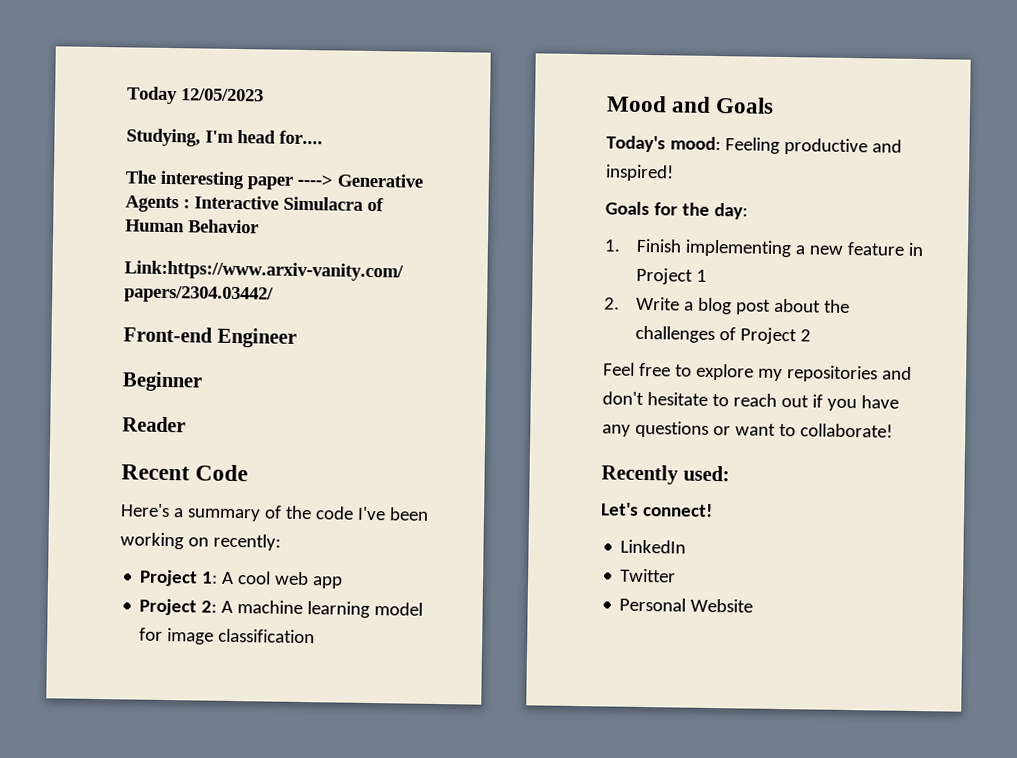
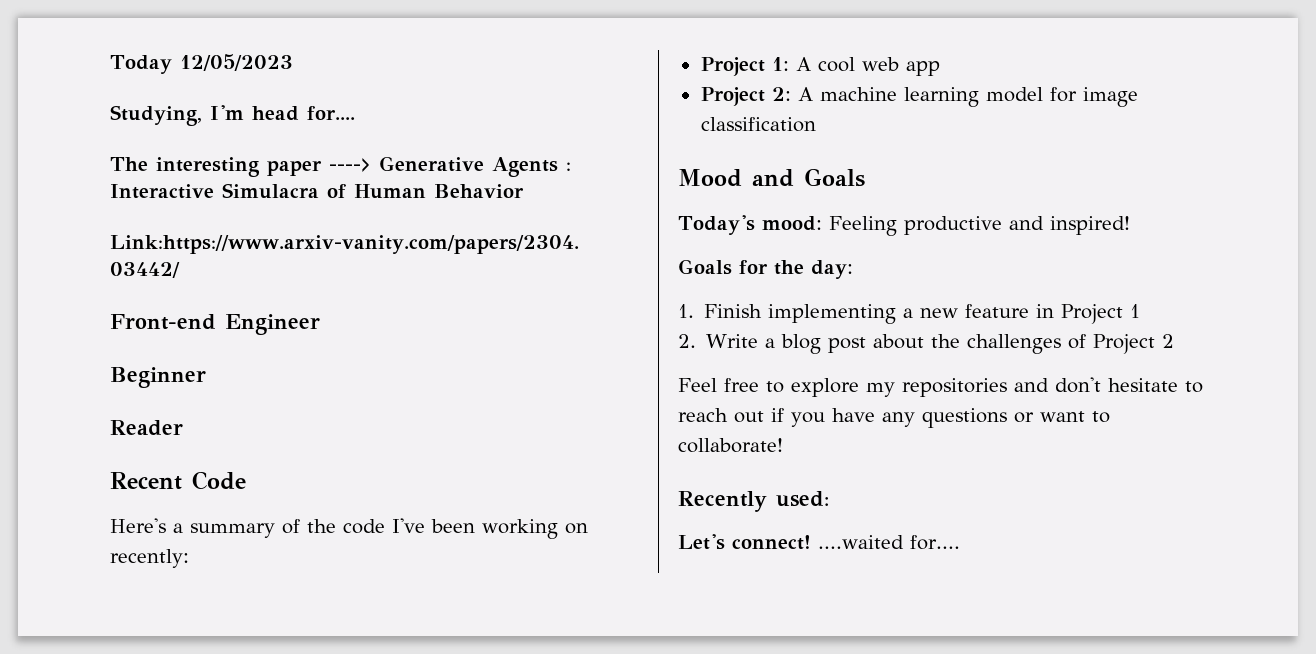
- Let's connect!
- LinkedIn
- Twitter
- Personal Website
+ Let's connect! ....waited for....

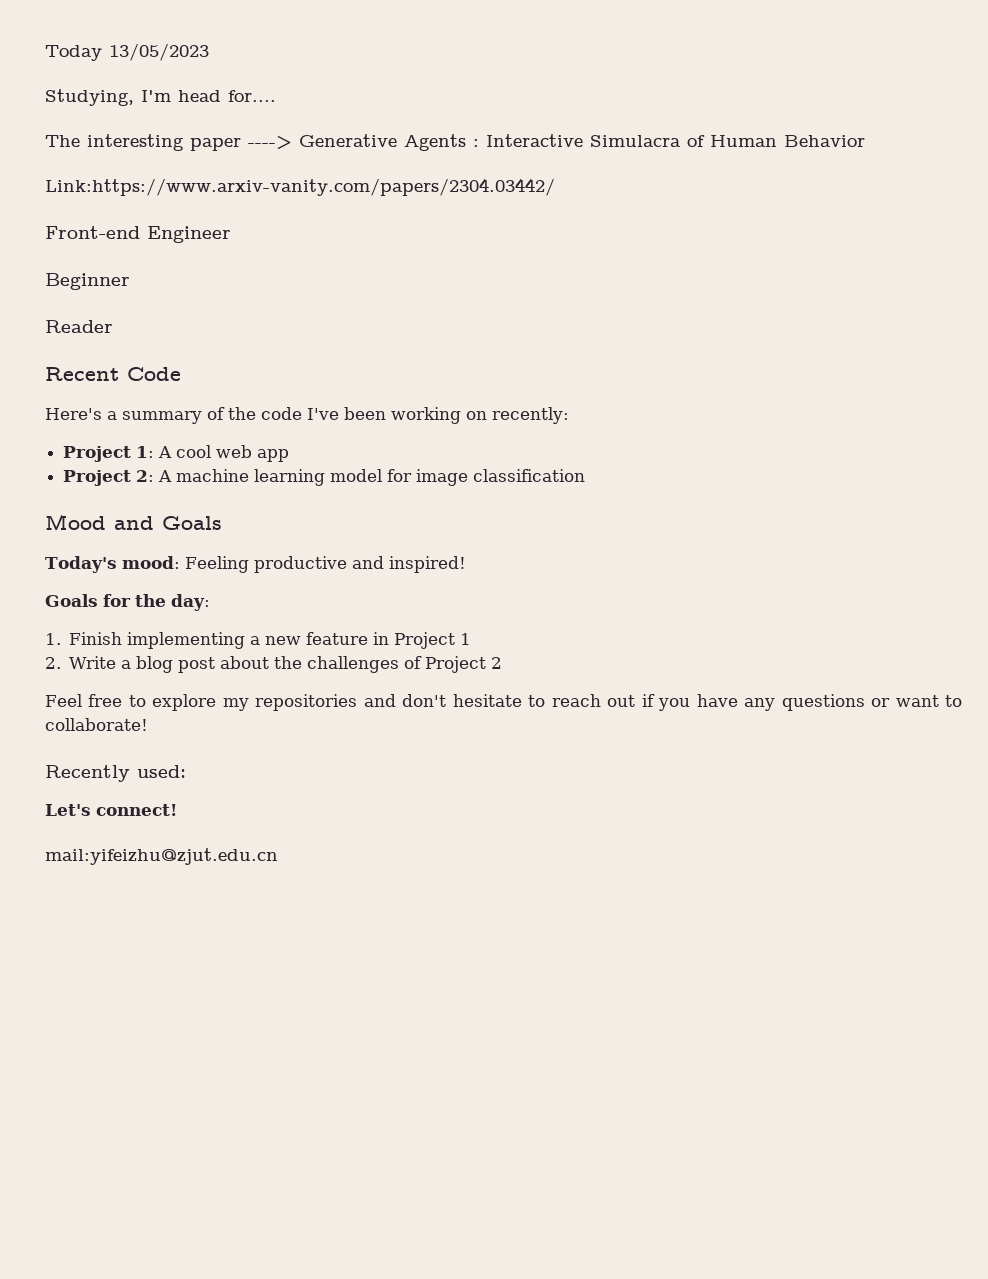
- Today 12/05/2023
+ Today 13/05/2023
- Let's connect! ....waited for....
+ Let's connect!
+ mail:yifeizhu@zjut.edu.cn

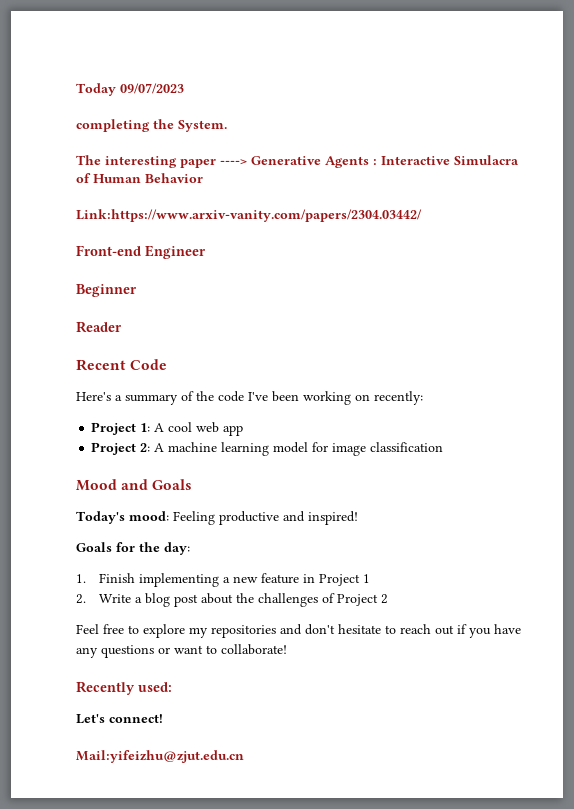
- Today 13/05/2023
- Studying, I'm head for....
+ Today 09/07/2023
+ completing the System.
- mail:yifeizhu@zjut.edu.cn
+ Mail:yifeizhu@zjut.edu.cn

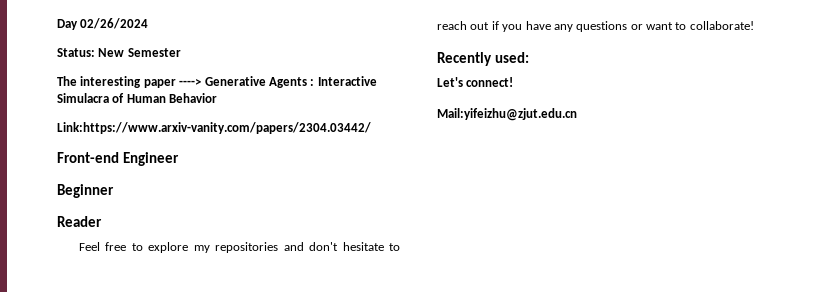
- Today 09/07/2023
- completing the System.
+ Day 02/26/2024
+ Status: New Semester
- Recent Code
- Here's a summary of the code I've been working on recently:
- Project 1: A cool web app
- Project 2: A machine learning model for image classification
- Mood and Goals
- Today's mood: Feeling productive and inspired!
- Goals for the day:
- 1. Finish implementing a new feature in Project 1
- 2. Write a blog post about the challenges of Project 2

